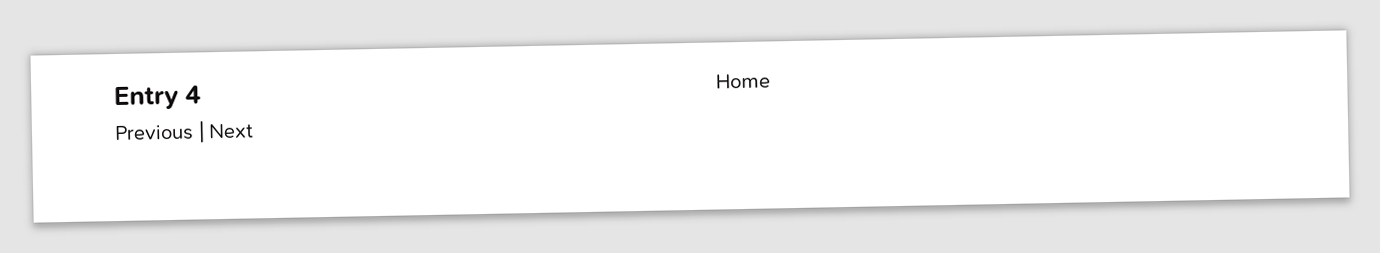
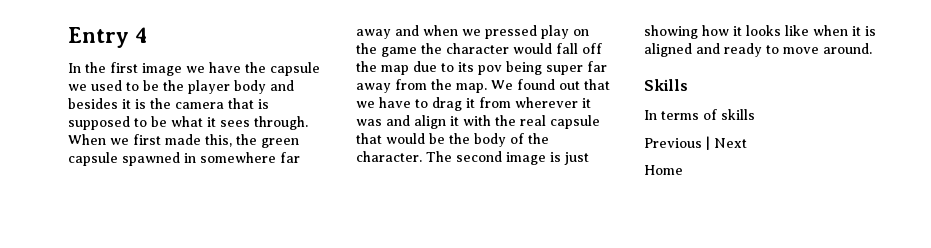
+ In the first image we have the capsule we used to be the player body and besides it is the camera that is supposed to be what it sees through. When we first made this, the green capsule spawned in somewhere far away and when we pressed play on the game the character would fall off the map due to its pov being super far away from the map. We found out that we have to drag it from wherever it was and align it with the real capsule that would be the body of the character. The second image is just showing how it looks like when it is aligned and ready to move around.
+ Skills
+ In terms of skills

